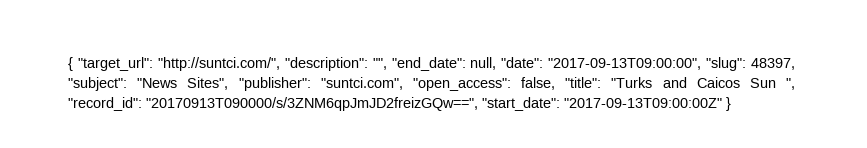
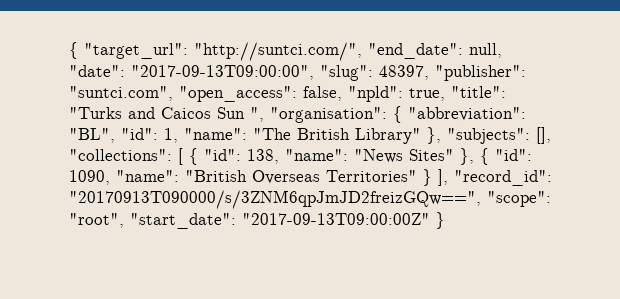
- { "target_url": "http://suntci.com/", "description": "", "end_date": null, "date": "2017-09-13T09:00:00", "slug": 48397, "subject": "News Sites", "publisher": "suntci.com", "open_access": false, "title": "Turks and Caicos Sun ", "record_id": "20170913T090000/s/3ZNM6qpJmJD2freizGQw==", "start_date": "2017-09-13T09:00:00Z" }
+ { "target_url": "http://suntci.com/", "end_date": null, "date": "2017-09-13T09:00:00", "slug": 48397, "publisher": "suntci.com", "open_access": false, "npld": true, "title": "Turks and Caicos Sun ", "organisation": { "abbreviation": "BL", "id": 1, "name": "The British Library" }, "subjects": [], "collections": [ { "id": 138, "name": "News Sites" }, { "id": 1090, "name": "British Overseas Territories" } ], "record_id": "20170913T090000/s/3ZNM6qpJmJD2freizGQw==", "scope": "root", "start_date": "2017-09-13T09:00:00Z" }

